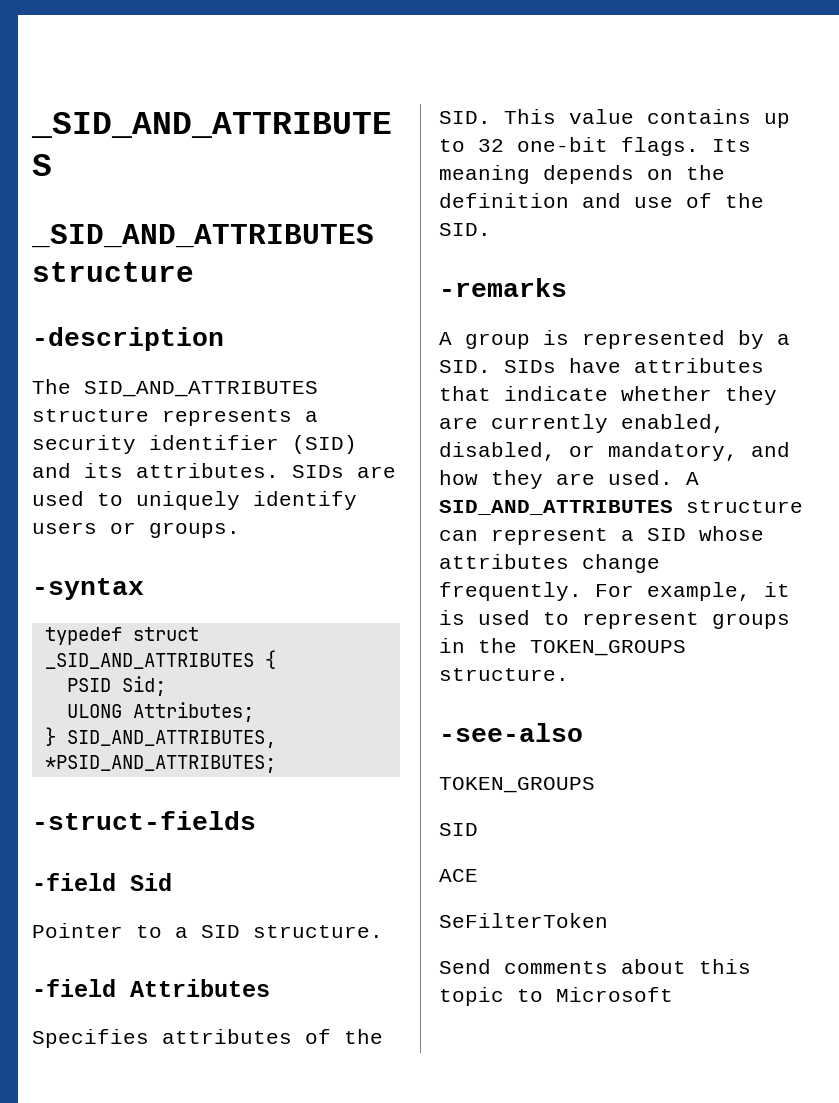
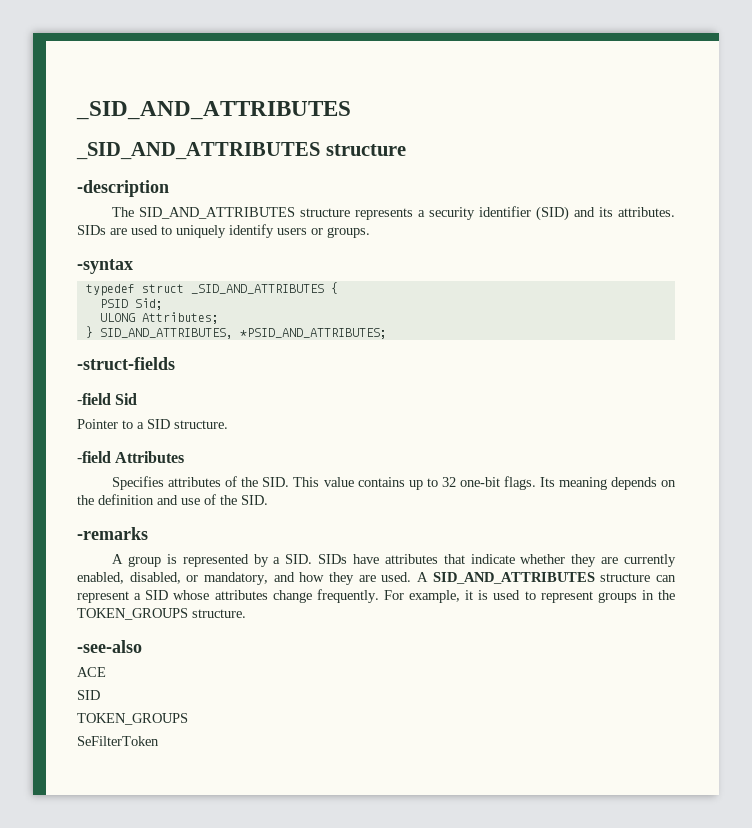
  -see-also
+ ACE
+ SID
  TOKEN_GROUPS
- SID
- ACE
- Send comments about this topic to Microsoft

